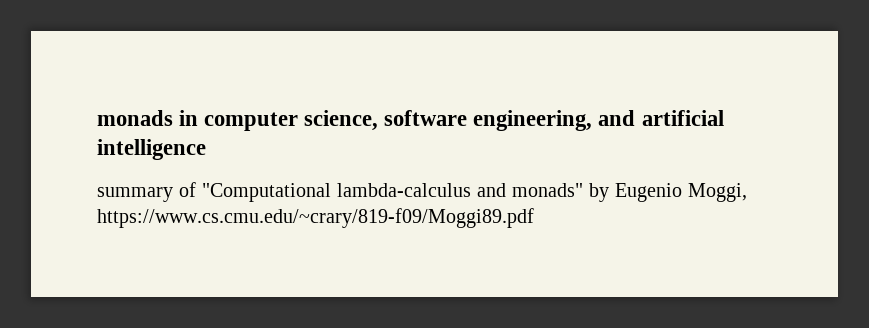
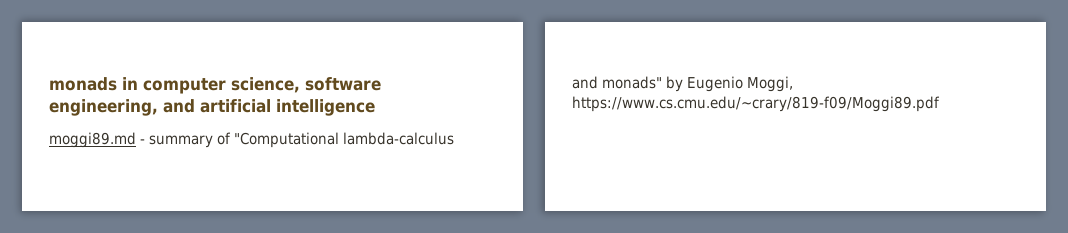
- summary of "Computational lambda-calculus and monads" by Eugenio Moggi, https://www.cs.cmu.edu/~crary/819-f09/Moggi89.pdf
+ moggi89.md - summary of "Computational lambda-calculus and monads" by Eugenio Moggi, https://www.cs.cmu.edu/~crary/819-f09/Moggi89.pdf

